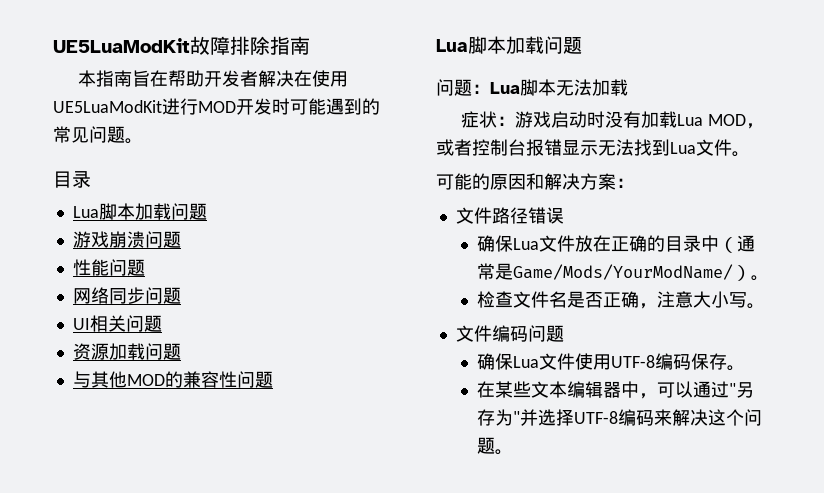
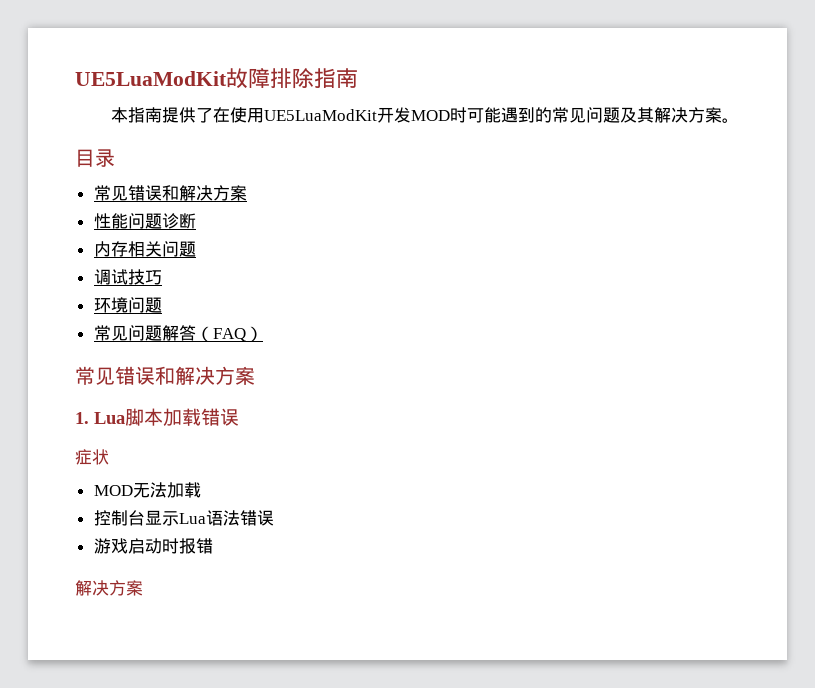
- 本指南旨在帮助开发者解决在使用UE5LuaModKit进行MOD开发时可能遇到的常见问题。
+ 本指南提供了在使用UE5LuaModKit开发MOD时可能遇到的常见问题及其解决方案。
  目录
- Lua脚本加载问题
- 游戏崩溃问题
- 性能问题
- 网络同步问题
- UI相关问题
- 资源加载问题
- 与其他MOD的兼容性问题
- Lua脚本加载问题
- 问题：Lua脚本无法加载
- 症状：游戏启动时没有加载Lua MOD，或者控制台报错显示无法找到Lua文件。
- 可能的原因和解决方案：
- 文件路径错误
- 确保Lua文件放在正确的目录中（通常是Game/Mods/YourModName/）。
- 检查文件名是否正确，注意大小写。
- 文件编码问题
- 确保Lua文件使用UTF-8编码保存。
- 在某些文本编辑器中，可以通过"另存为"并选择UTF-8编码来解决这个问题。
+ 常见错误和解决方案
+ 性能问题诊断
+ 内存相关问题
+ 调试技巧
+ 环境问题
+ 常见问题解答（FAQ）
+ 常见错误和解决方案
+ 1. Lua脚本加载错误
+ 症状
+ MOD无法加载
+ 控制台显示Lua语法错误
+ 游戏启动时报错
+ 解决方案

